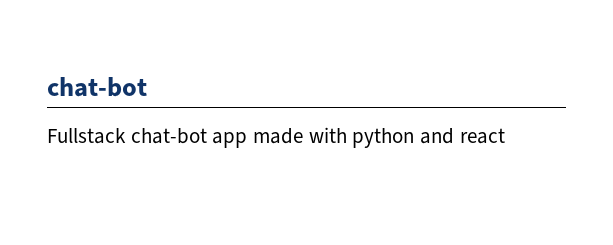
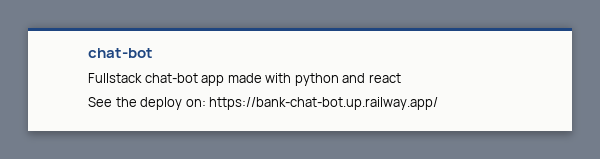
+ See the deploy on: https://bank-chat-bot.up.railway.app/

